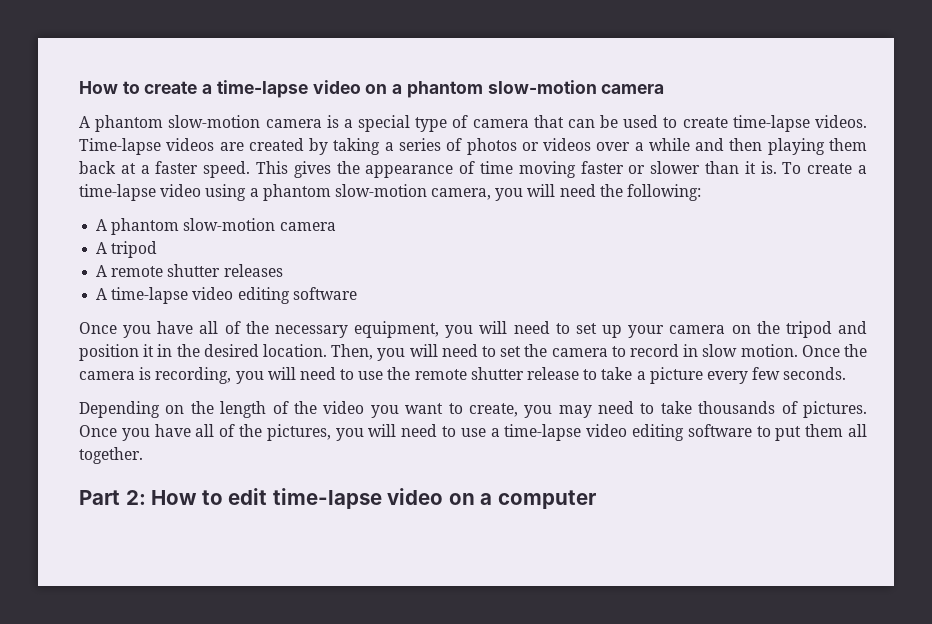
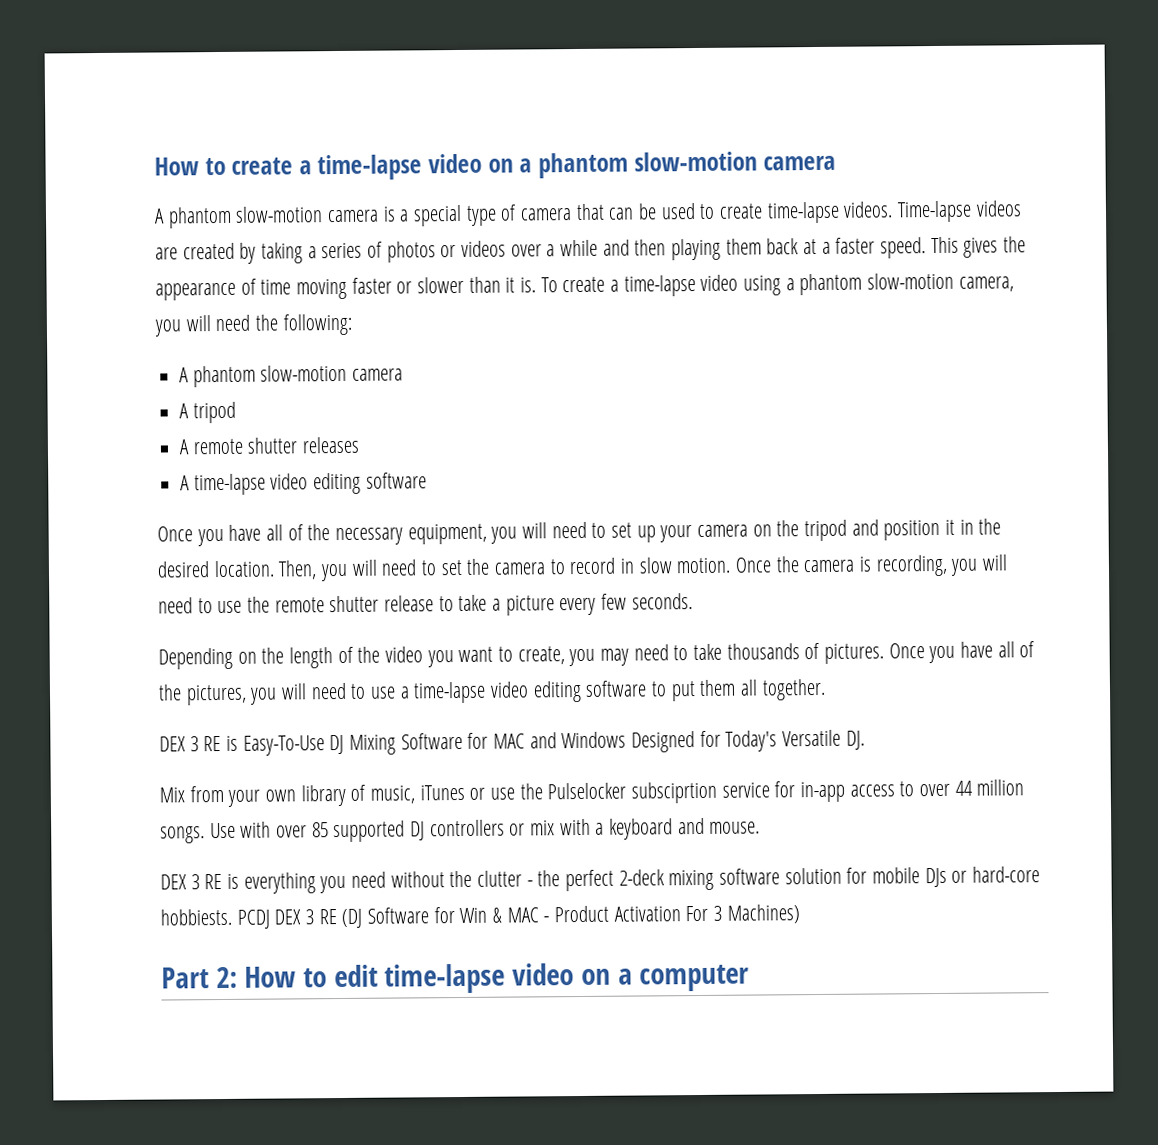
+ DEX 3 RE is Easy-To-Use DJ Mixing Software for MAC and Windows Designed for Today's Versatile DJ.
+ Mix from your own library of music, iTunes or use the Pulselocker subsciprtion service for in-app access to over 44 million songs. Use with over 85 supported DJ controllers or mix with a keyboard and mouse.
+ DEX 3 RE is everything you need without the clutter - the perfect 2-deck mixing software solution for mobile DJs or hard-core hobbiests. PCDJ DEX 3 RE (DJ Software for Win & MAC - Product Activation For 3 Machines)

